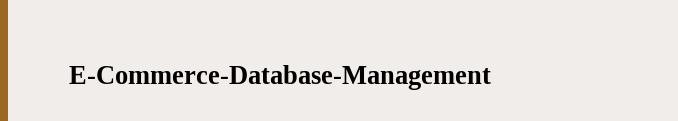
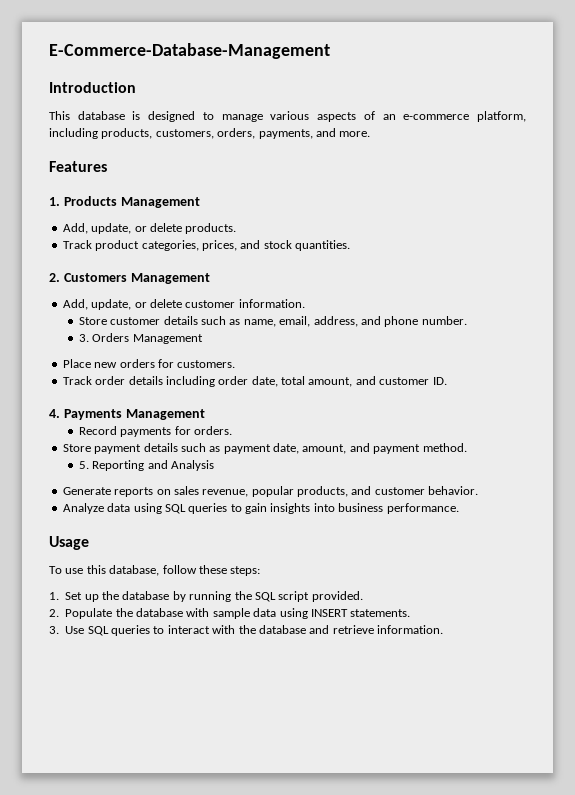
+ Introduction
+ This database is designed to manage various aspects of an e-commerce platform, including products, customers, orders, payments, and more.
+ Features
+ 1. Products Management
+ Add, update, or delete products.
+ Track product categories, prices, and stock quantities.
+ 2. Customers Management
+ Add, update, or delete customer information.
+ Store customer details such as name, email, address, and phone number.
+ 3. Orders Management
+ Place new orders for customers.
+ Track order details including order date, total amount, and customer ID.
+ 4. Payments Management
+ Record payments for orders.
+ Store payment details such as payment date, amount, and payment method.
+ 5. Reporting and Analysis
+ Generate reports on sales revenue, popular products, and customer behavior.
+ Analyze data using SQL queries to gain insights into business performance.
+ Usage
+ To use this database, follow these steps:
+ 1. Set up the database by running the SQL script provided.
+ 2. Populate the database with sample data using INSERT statements.
+ 3. Use SQL queries to interact with the database and retrieve information.

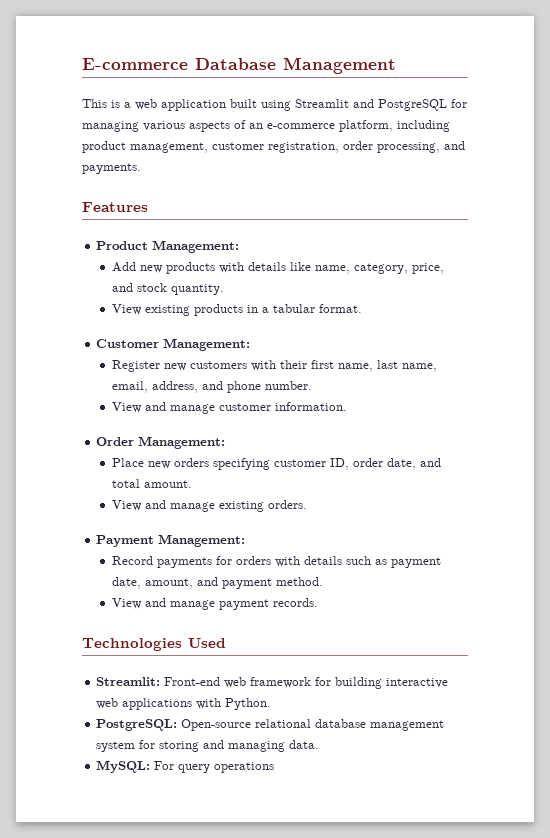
- E-Commerce-Database-Management
- Introduction
- This database is designed to manage various aspects of an e-commerce platform, including products, customers, orders, payments, and more.
+ E-commerce Database Management
+ This is a web application built using Streamlit and PostgreSQL for managing various aspects of an e-commerce platform, including product management, customer registration, order processing, and payments.
  Features
- 1. Products Management
- Add, update, or delete products.
- Track product categories, prices, and stock quantities.
- 2. Customers Management
- Add, update, or delete customer information.
- Store customer details such as name, email, address, and phone number.
+ Product Management:
+ Add new products with details like name, category, price, and stock quantity.
+ View existing products in a tabular format.
+ Customer Management:
+ Register new customers with their first name, last name, email, address, and phone number.
- 3. Orders Management
- Place new orders for customers.
- Track order details including order date, total amount, and customer ID.
- 4. Payments Management
+ View and manage customer information.
+ Order Management:
+ Place new orders specifying customer ID, order date, and total amount.
+ View and manage existing orders.
+ Payment Management:
- Record payments for orders.
- Store payment details such as payment date, amount, and payment method.
+ Record payments for orders with details such as payment date, amount, and payment method.
- 5. Reporting and Analysis
- Generate reports on sales revenue, popular products, and customer behavior.
- Analyze data using SQL queries to gain insights into business performance.
- Usage
- To use this database, follow these steps:
- 1. Set up the database by running the SQL script provided.
- 2. Populate the database with sample data using INSERT statements.
- 3. Use SQL queries to interact with the database and retrieve information.
+ View and manage payment records.
+ Technologies Used
+ Streamlit: Front-end web framework for building interactive web applications with Python.
+ PostgreSQL: Open-source relational database management system for storing and managing data.
+ MySQL: For query operations

